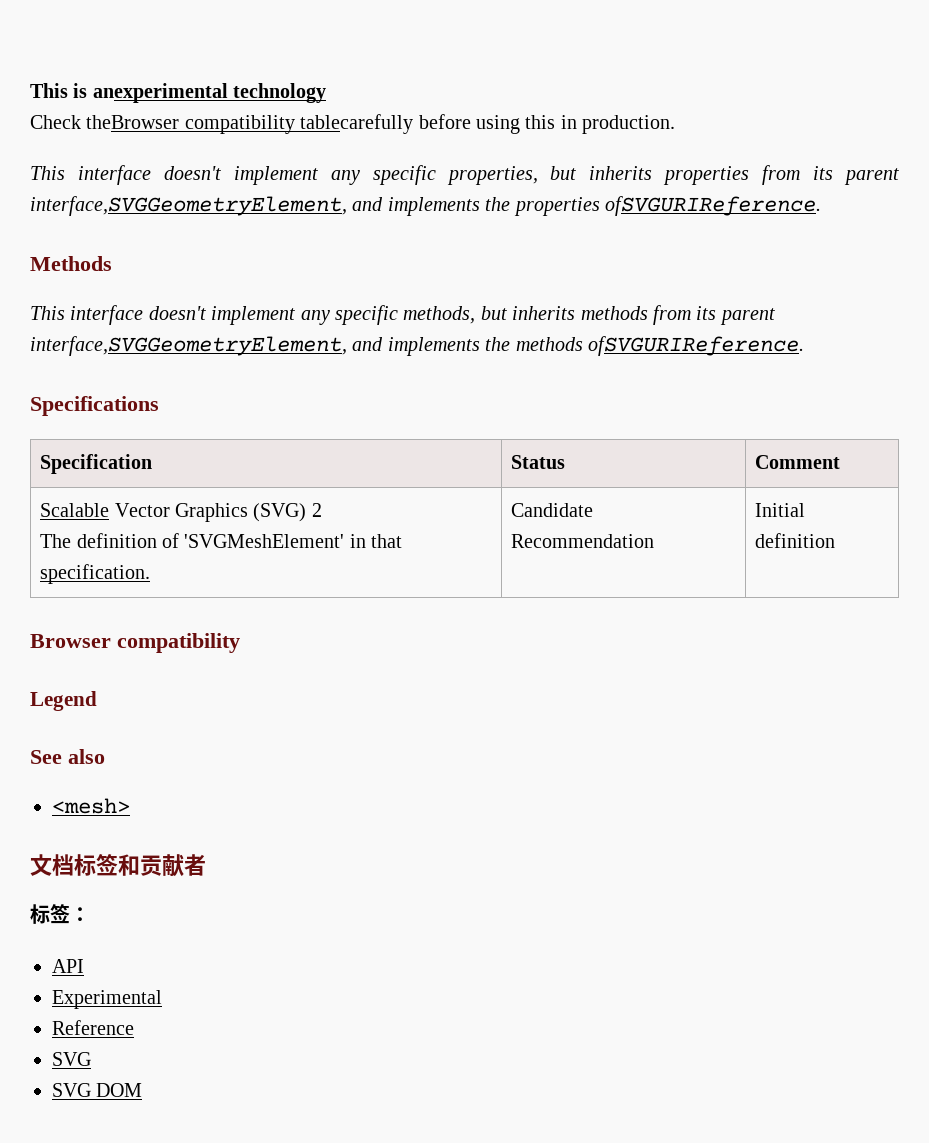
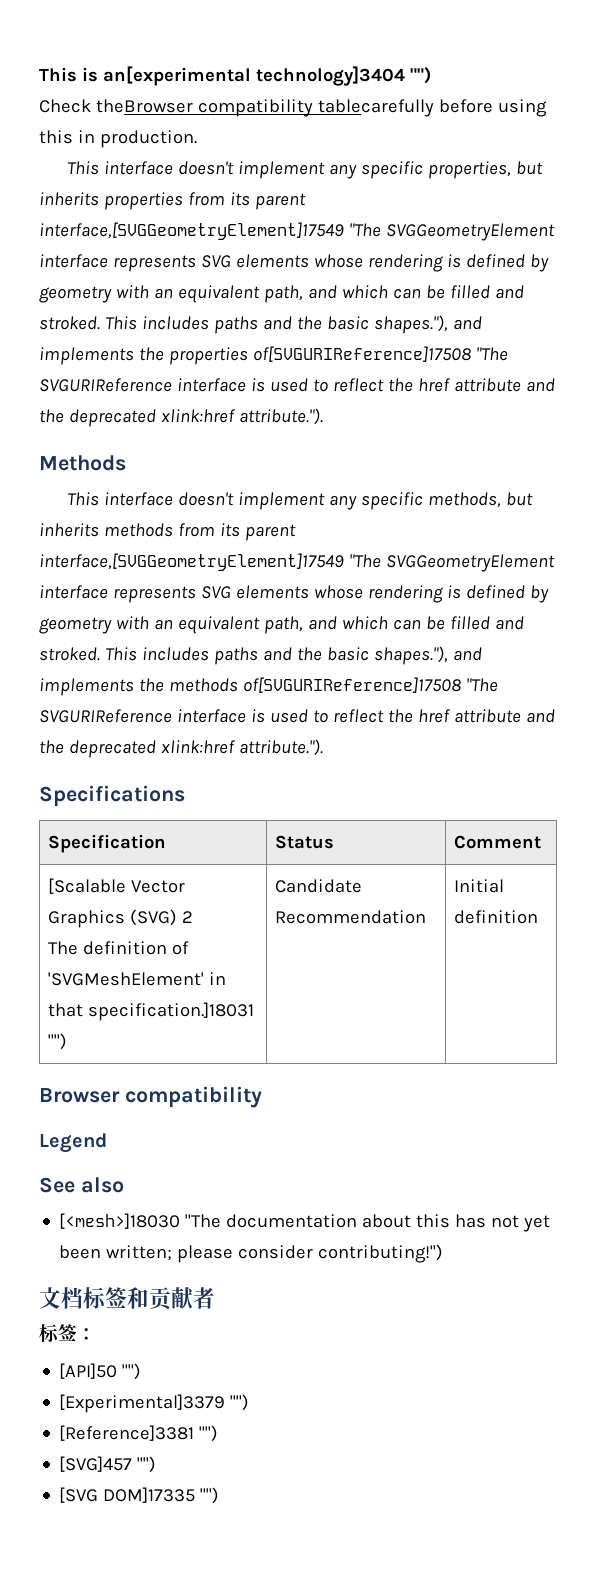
- This is anexperimental technology
+ This is an[experimental technology]3404 "")
- This interface doesn't implement any specific properties, but inherits properties from its parent interface,SVGGeometryElement, and implements the properties ofSVGURIReference.
+ This interface doesn't implement any specific properties, but inherits properties from its parent interface,[SVGGeometryElement]17549 "The SVGGeometryElement interface represents SVG elements whose rendering is defined by geometry with an equivalent path, and which can be filled and stroked. This includes paths and the basic shapes."), and implements the properties of[SVGURIReference]17508 "The SVGURIReference interface is used to reflect the href attribute and the deprecated xlink:href attribute.").
- This interface doesn't implement any specific methods, but inherits methods from its parent interface,SVGGeometryElement, and implements the methods ofSVGURIReference.
+ This interface doesn't implement any specific methods, but inherits methods from its parent interface,[SVGGeometryElement]17549 "The SVGGeometryElement interface represents SVG elements whose rendering is defined by geometry with an equivalent path, and which can be filled and stroked. This includes paths and the basic shapes."), and implements the methods of[SVGURIReference]17508 "The SVGURIReference interface is used to reflect the href attribute and the deprecated xlink:href attribute.").
- Scalable Vector Graphics (SVG) 2
- The definition of 'SVGMeshElement' in that specification. | Candidate Recommendation | Initial definition
+ [Scalable Vector Graphics (SVG) 2
+ The definition of 'SVGMeshElement' in that specification.]18031 "") | Candidate Recommendation | Initial definition
- <mesh>
+ [<mesh>]18030 "The documentation about this has not yet been written; please consider contributing!")
- API
- Experimental
- Reference
- SVG
- SVG DOM
+ [API]50 "")
+ [Experimental]3379 "")
+ [Reference]3381 "")
+ [SVG]457 "")
+ [SVG DOM]17335 "")

